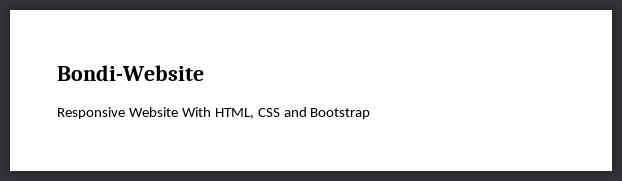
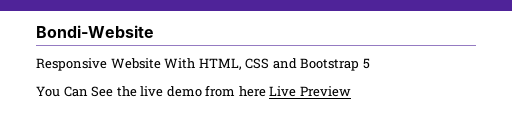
- Responsive Website With HTML, CSS and Bootstrap
+ Responsive Website With HTML, CSS and Bootstrap 5
+ You Can See the live demo from here Live Preview

